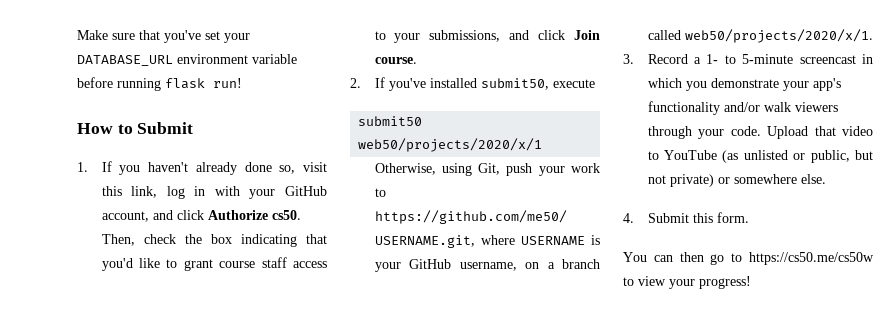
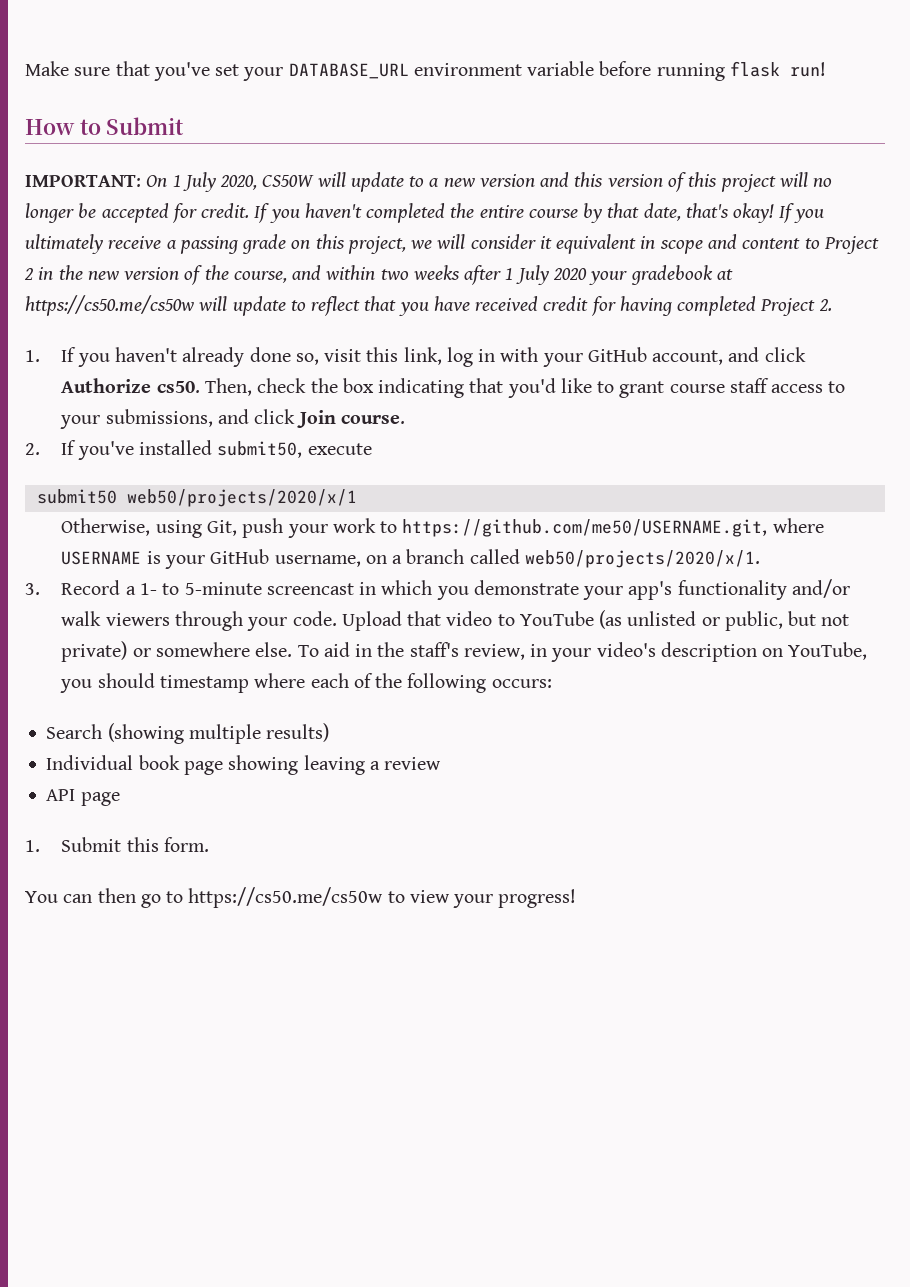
+ IMPORTANT: On 1 July 2020, CS50W will update to a new version and this version of this project will no longer be accepted for credit. If you haven't completed the entire course by that date, that's okay! If you ultimately receive a passing grade on this project, we will consider it equivalent in scope and content to Project 2 in the new version of the course, and within two weeks after 1 July 2020 your gradebook at https://cs50.me/cs50w will update to reflect that you have received credit for having completed Project 2.
- Upload that video to YouTube (as unlisted or public, but not private) or somewhere else.
- 4. Submit this form.
+ Upload that video to YouTube (as unlisted or public, but not private) or somewhere else. To aid in the staff's review, in your video's description on YouTube, you should timestamp where each of the following occurs:
+ Search (showing multiple results)
+ Individual book page showing leaving a review
+ API page
+ 1. Submit this form.

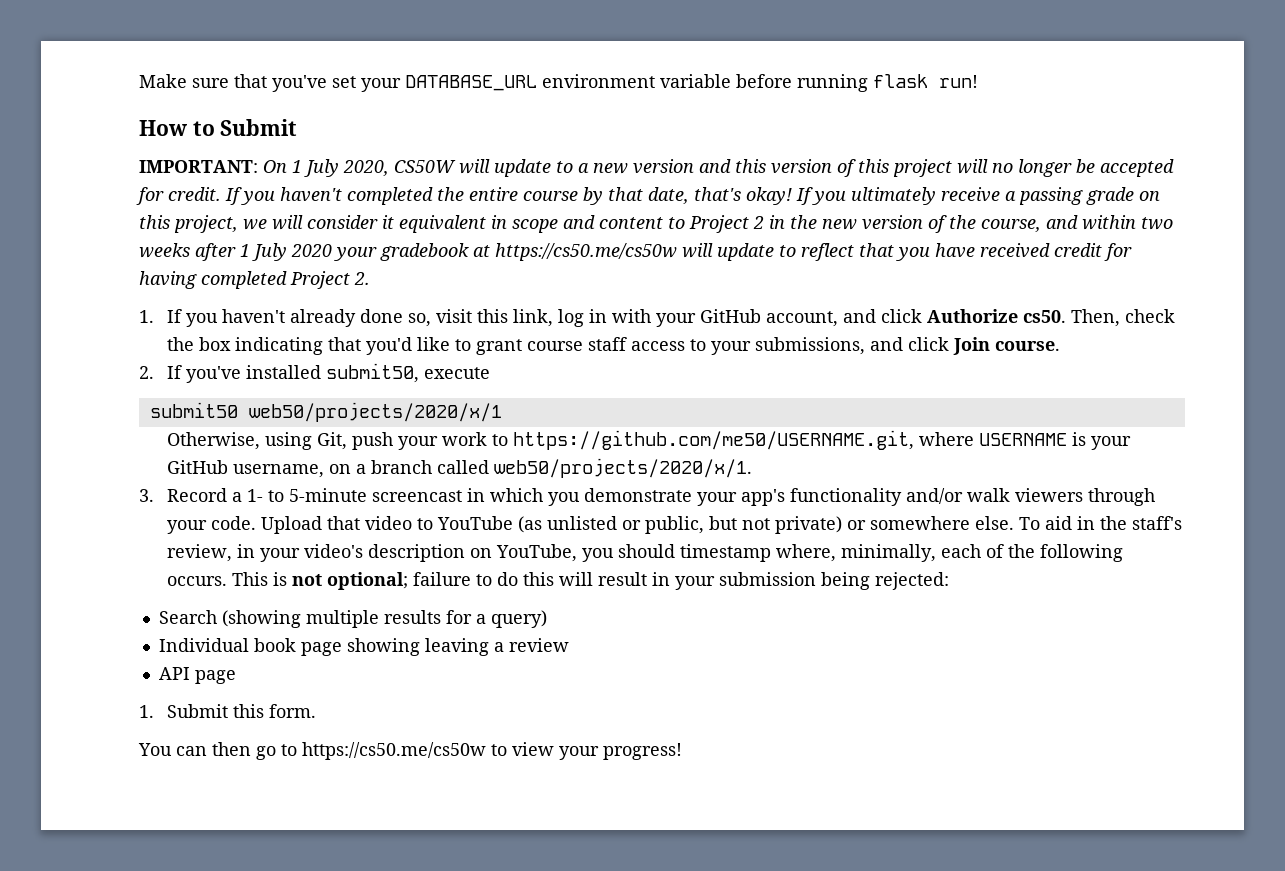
- To aid in the staff's review, in your video's description on YouTube, you should timestamp where each of the following occurs:
+ To aid in the staff's review, in your video's description on YouTube, you should timestamp where, minimally, each of the following occurs. This is not optional; failure to do this will result in your submission being rejected:
- Search (showing multiple results)
+ Search (showing multiple results for a query)

